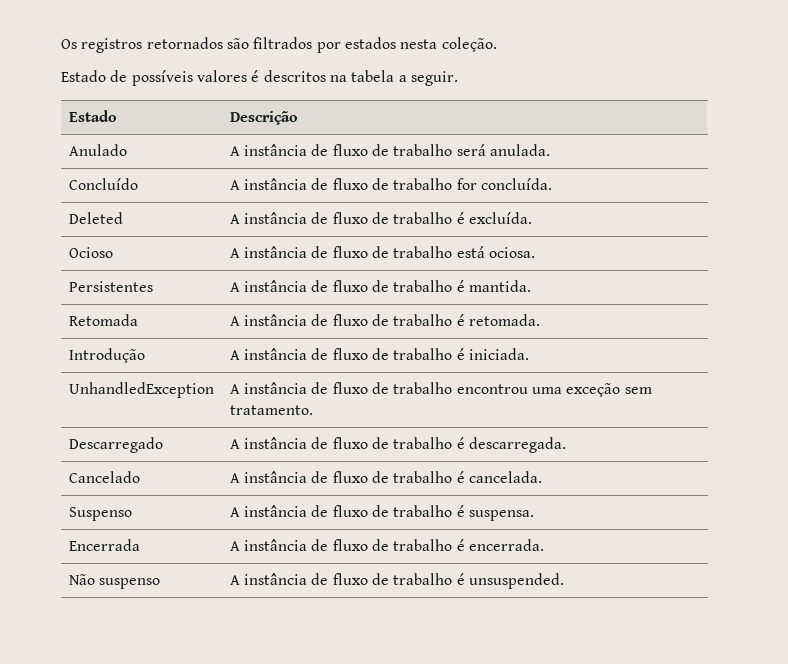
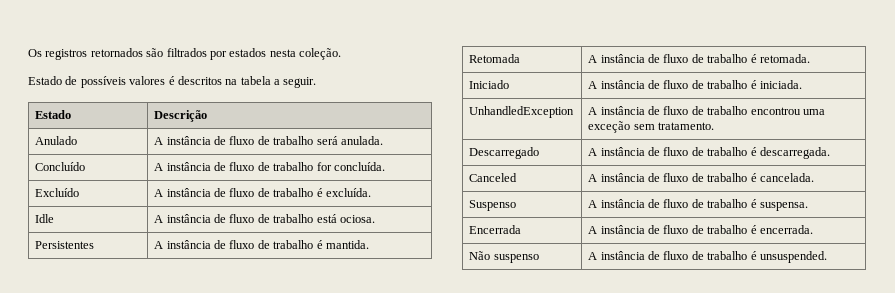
- Deleted | A instância de fluxo de trabalho é excluída.
+ Excluído | A instância de fluxo de trabalho é excluída.
- Ocioso | A instância de fluxo de trabalho está ociosa.
+ Idle | A instância de fluxo de trabalho está ociosa.
- Introdução | A instância de fluxo de trabalho é iniciada.
+ Iniciado | A instância de fluxo de trabalho é iniciada.
- Cancelado | A instância de fluxo de trabalho é cancelada.
+ Canceled | A instância de fluxo de trabalho é cancelada.

